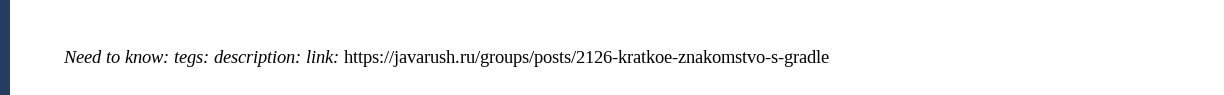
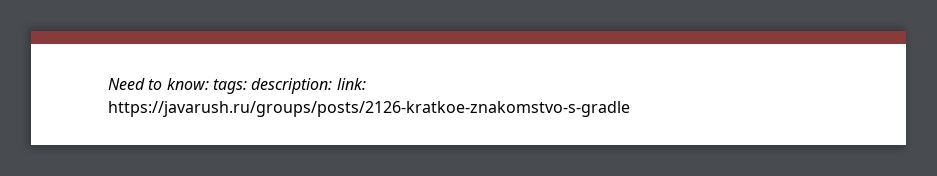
- Need to know: tegs: description: link: https://javarush.ru/groups/posts/2126-kratkoe-znakomstvo-s-gradle
+ Need to know: tags: description: link: https://javarush.ru/groups/posts/2126-kratkoe-znakomstvo-s-gradle

